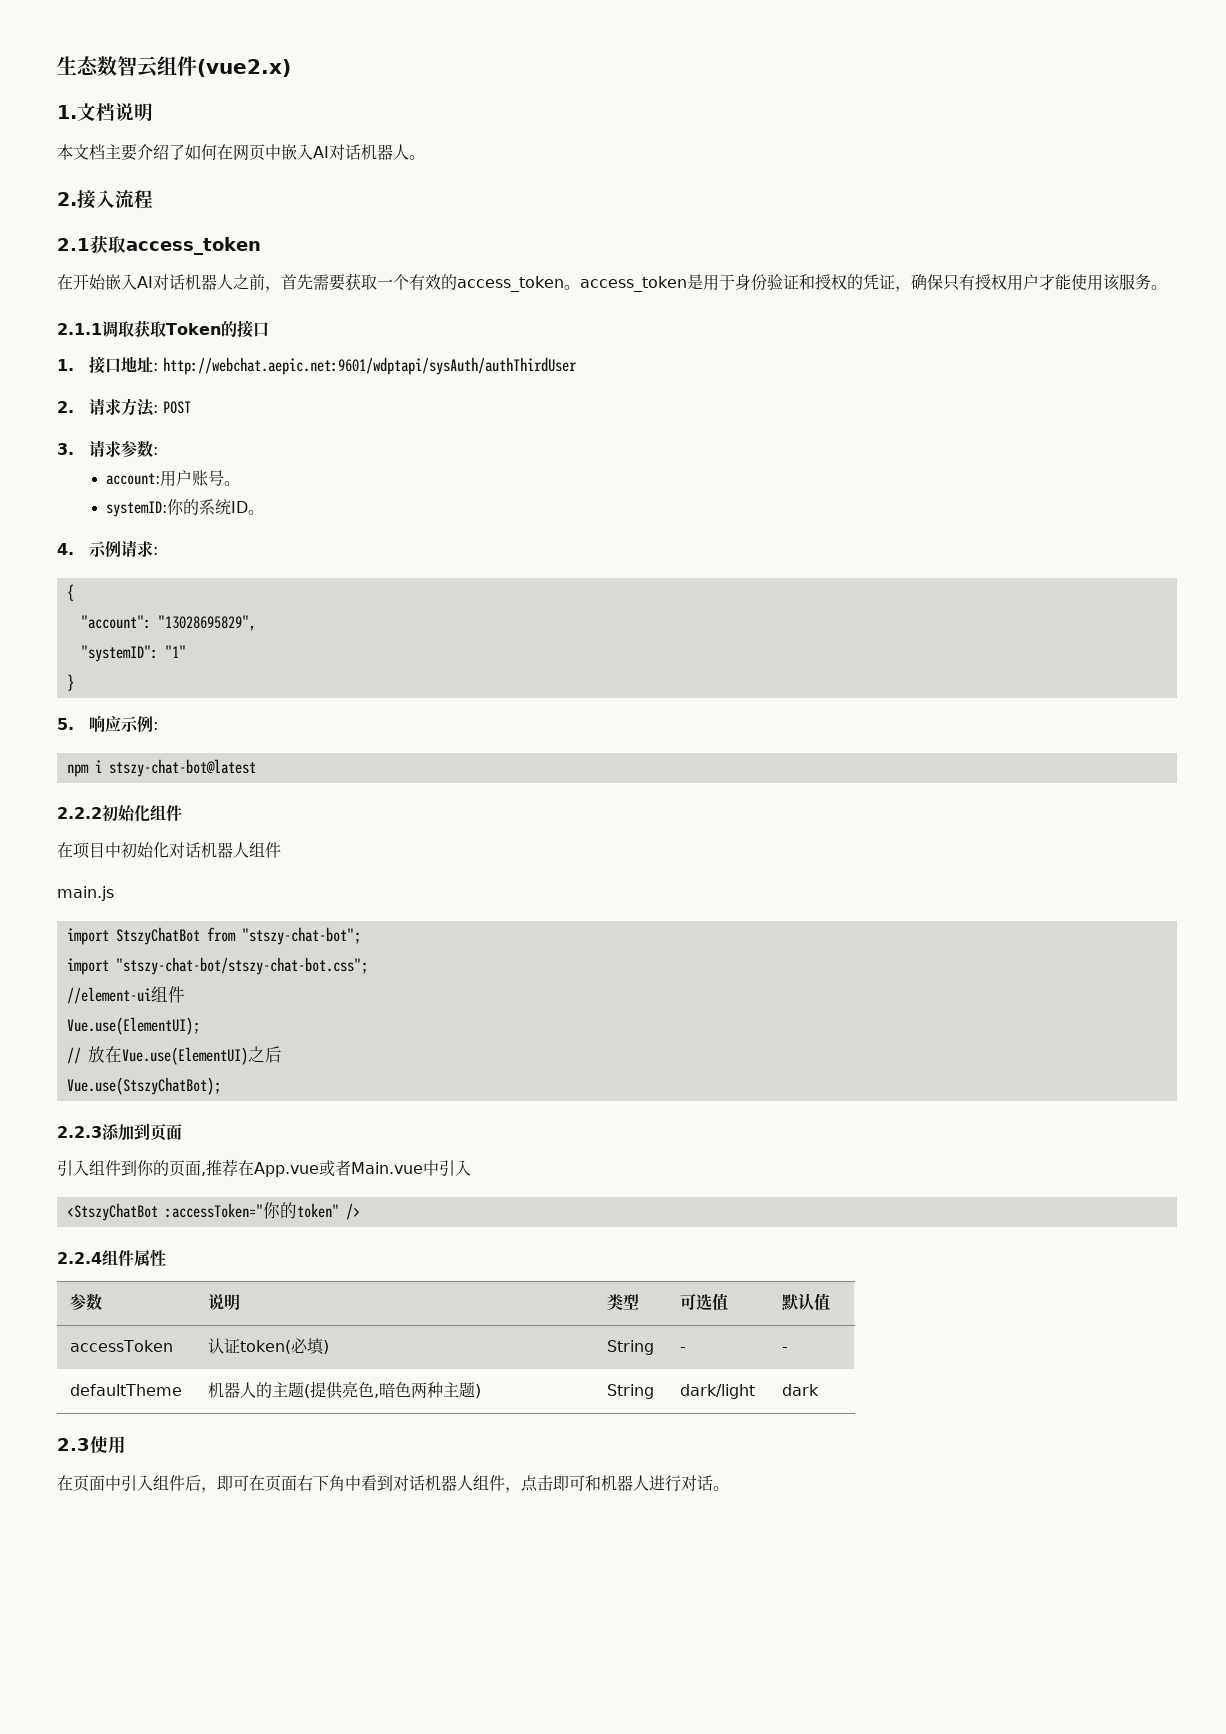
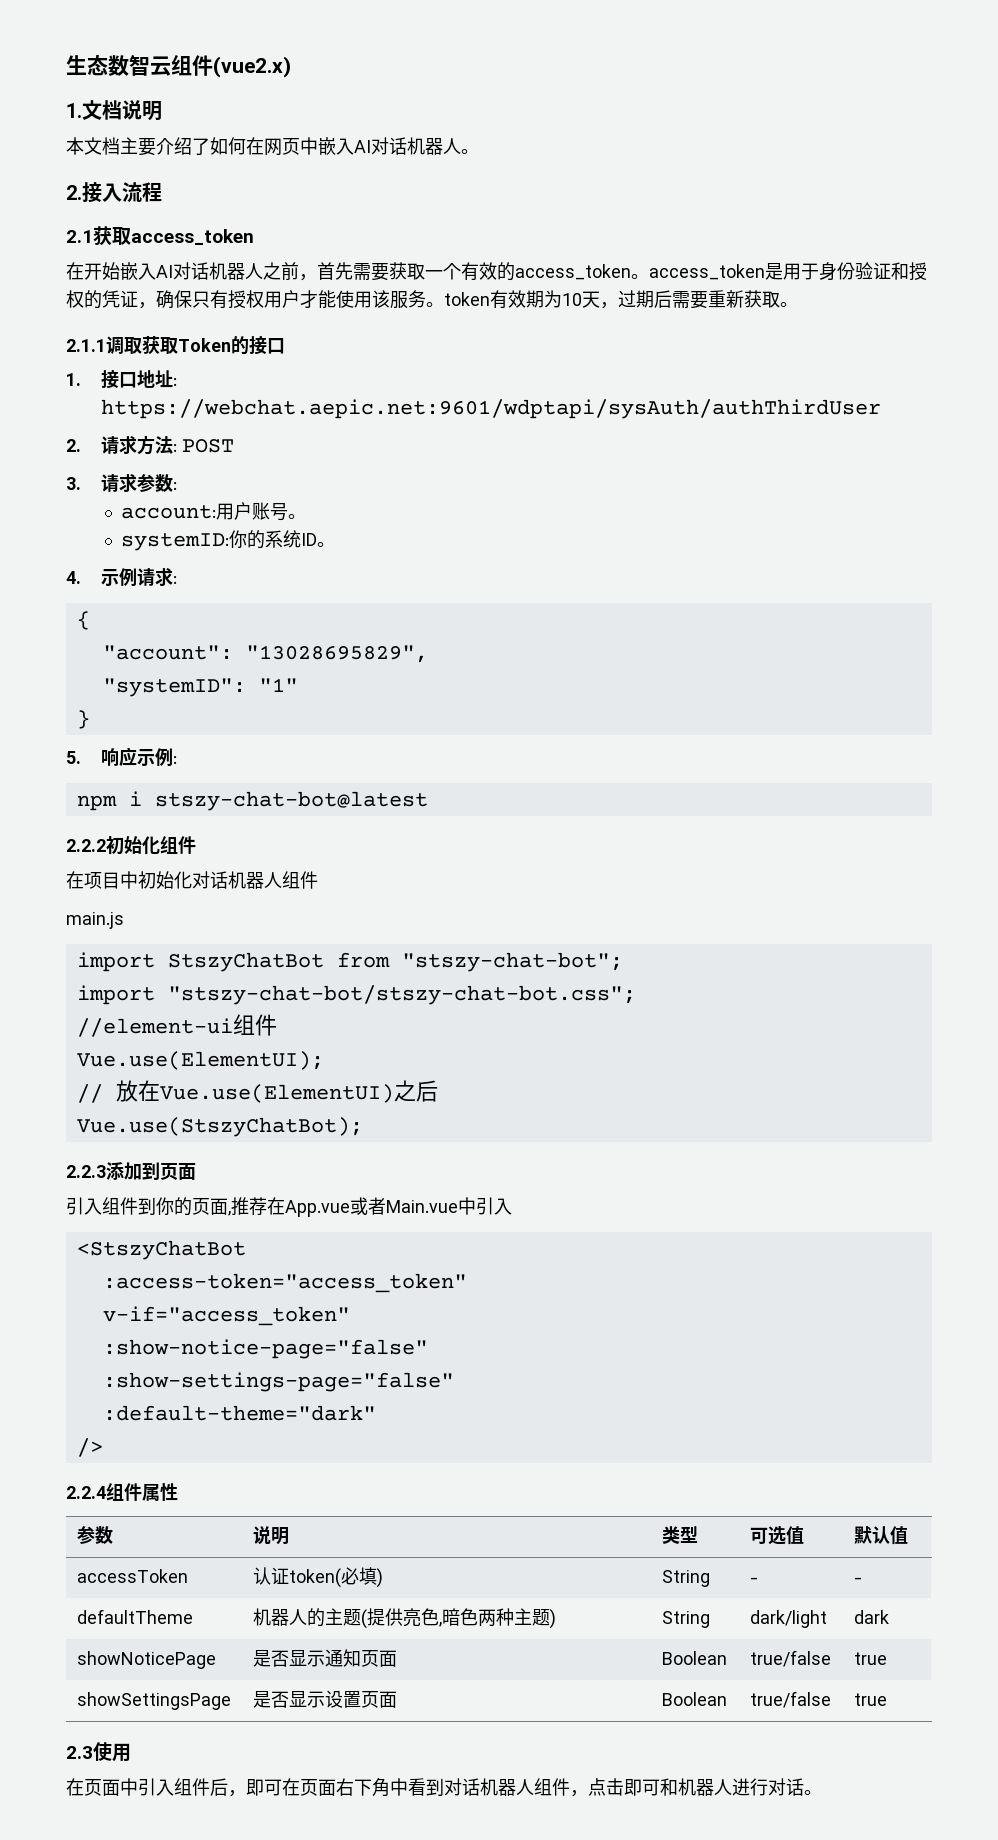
- 在开始嵌入AI对话机器人之前，首先需要获取一个有效的access_token。access_token是用于身份验证和授权的凭证，确保只有授权用户才能使用该服务。
+ 在开始嵌入AI对话机器人之前，首先需要获取一个有效的access_token。access_token是用于身份验证和授权的凭证，确保只有授权用户才能使用该服务。token有效期为10天，过期后需要重新获取。
- 1.接口地址: http://webchat.aepic.net:9601/wdptapi/sysAuth/authThirdUser
+ 1.接口地址: https://webchat.aepic.net:9601/wdptapi/sysAuth/authThirdUser
- <StszyChatBot :accessToken="你的token" />
+ <StszyChatBot
+ :access-token="access_token"
+ v-if="access_token"
+ :show-notice-page="false"
+ :show-settings-page="false"
+ :default-theme="dark"
+ />
+ showNoticePage | 是否显示通知页面 | Boolean | true/false | true
+ showSettingsPage | 是否显示设置页面 | Boolean | true/false | true

